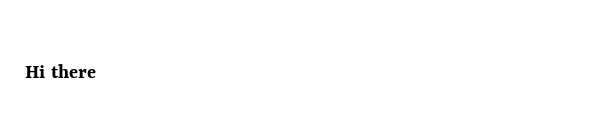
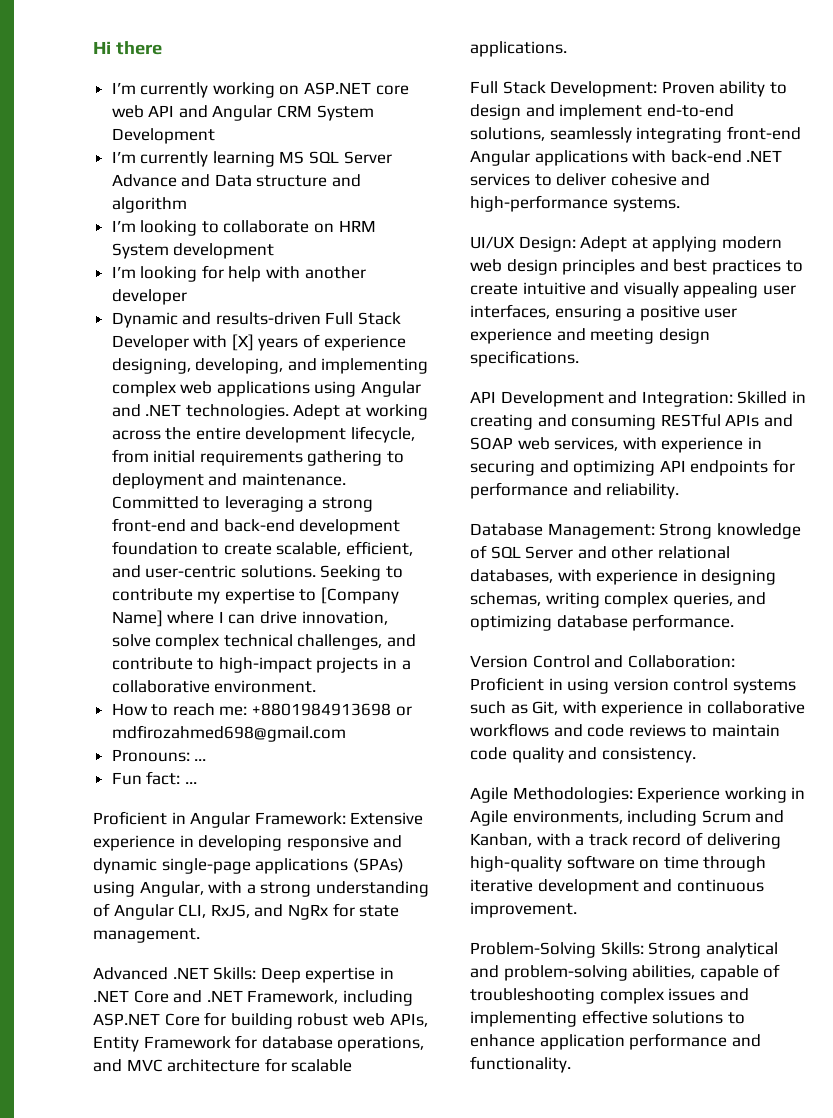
+ I’m currently working on ASP.NET core web API and Angular CRM System Development
+ I’m currently learning MS SQL Server Advance and Data structure and algorithm
+ I’m looking to collaborate on HRM System development
+ I’m looking for help with another developer
+ Dynamic and results-driven Full Stack Developer with [X] years of experience designing, developing, and implementing complex web applications using Angular and .NET technologies. Adept at working across the entire development lifecycle, from initial requirements gathering to deployment and maintenance. Committed to leveraging a strong front-end and back-end development foundation to create scalable, efficient, and user-centric solutions. Seeking to contribute my expertise to [Company Name] where I can drive innovation, solve complex technical challenges, and contribute to high-impact projects in a collaborative environment.
+ How to reach me: +8801984913698 or mdfirozahmed698@gmail.com
+ Pronouns: ...
+ Fun fact: ...
+ Proficient in Angular Framework: Extensive experience in developing responsive and dynamic single-page applications (SPAs) using Angular, with a strong understanding of Angular CLI, RxJS, and NgRx for state management.
+ Advanced .NET Skills: Deep expertise in .NET Core and .NET Framework, including ASP.NET Core for building robust web APIs, Entity Framework for database operations, and MVC architecture for scalable applications.
+ Full Stack Development: Proven ability to design and implement end-to-end solutions, seamlessly integrating front-end Angular applications with back-end .NET services to deliver cohesive and high-performance systems.
+ UI/UX Design: Adept at applying modern web design principles and best practices to create intuitive and visually appealing user interfaces, ensuring a positive user experience and meeting design specifications.
+ API Development and Integration: Skilled in creating and consuming RESTful APIs and SOAP web services, with experience in securing and optimizing API endpoints for performance and reliability.
+ Database Management: Strong knowledge of SQL Server and other relational databases, with experience in designing schemas, writing complex queries, and optimizing database performance.
+ Version Control and Collaboration: Proficient in using version control systems such as Git, with experience in collaborative workflows and code reviews to maintain code quality and consistency.
+ Agile Methodologies: Experience working in Agile environments, including Scrum and Kanban, with a track record of delivering high-quality software on time through iterative development and continuous improvement.
+ Problem-Solving Skills: Strong analytical and problem-solving abilities, capable of troubleshooting complex issues and implementing effective solutions to enhance application performance and functionality.

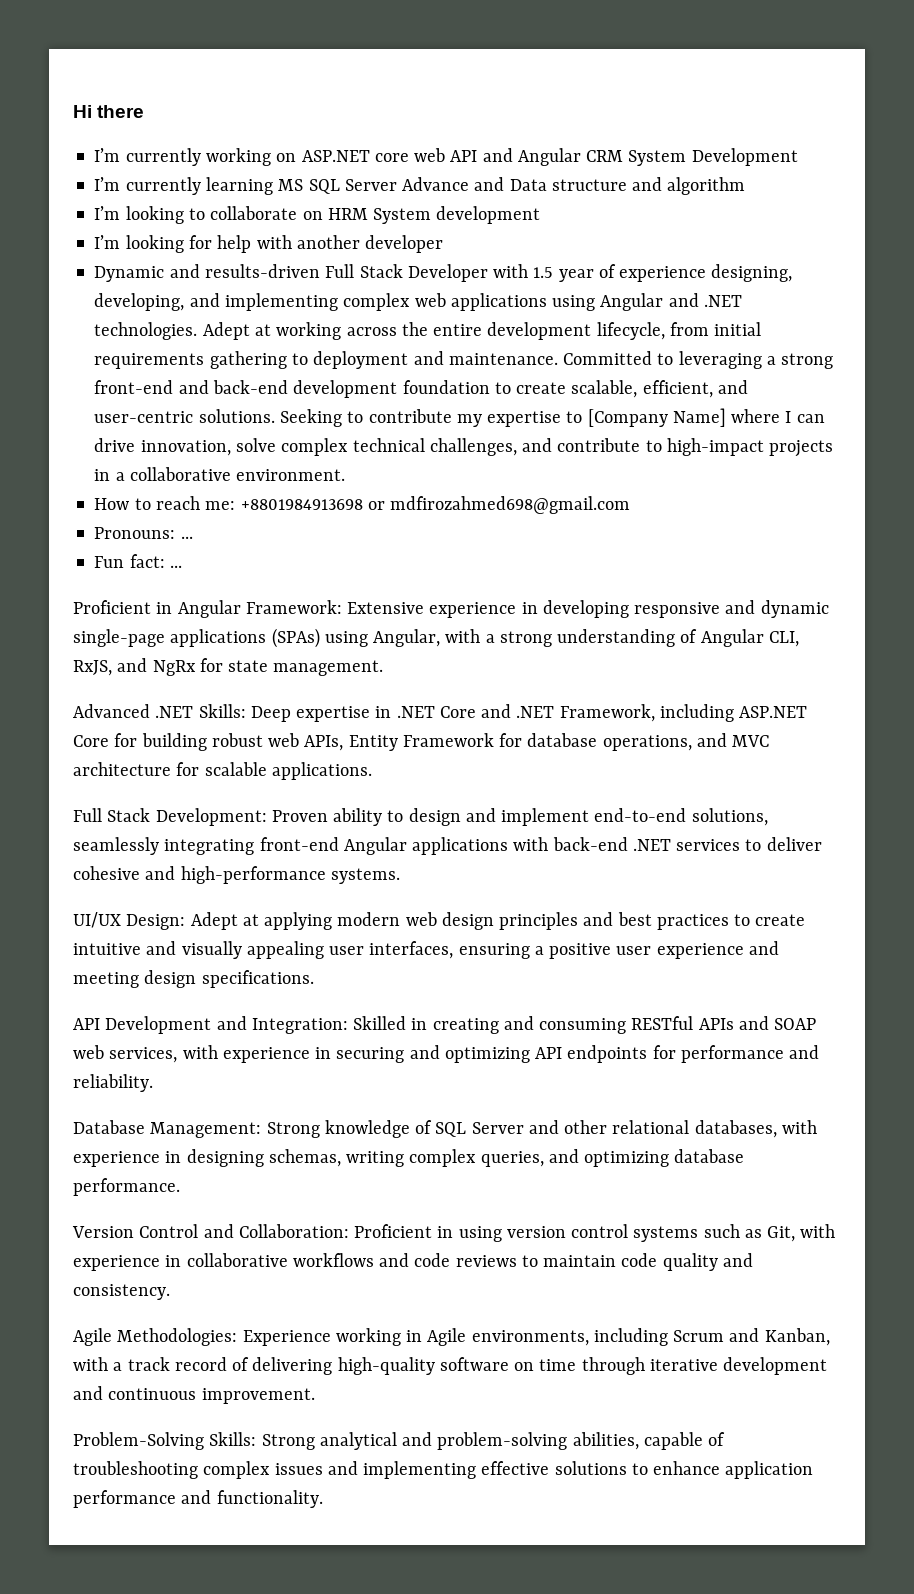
- Dynamic and results-driven Full Stack Developer with [X] years of experience designing, developing, and implementing complex web applications using Angular and .NET technologies.
+ Dynamic and results-driven Full Stack Developer with 1.5 year of experience designing, developing, and implementing complex web applications using Angular and .NET technologies.

